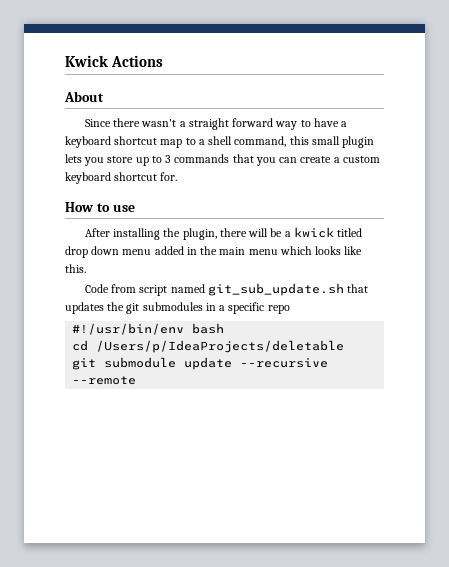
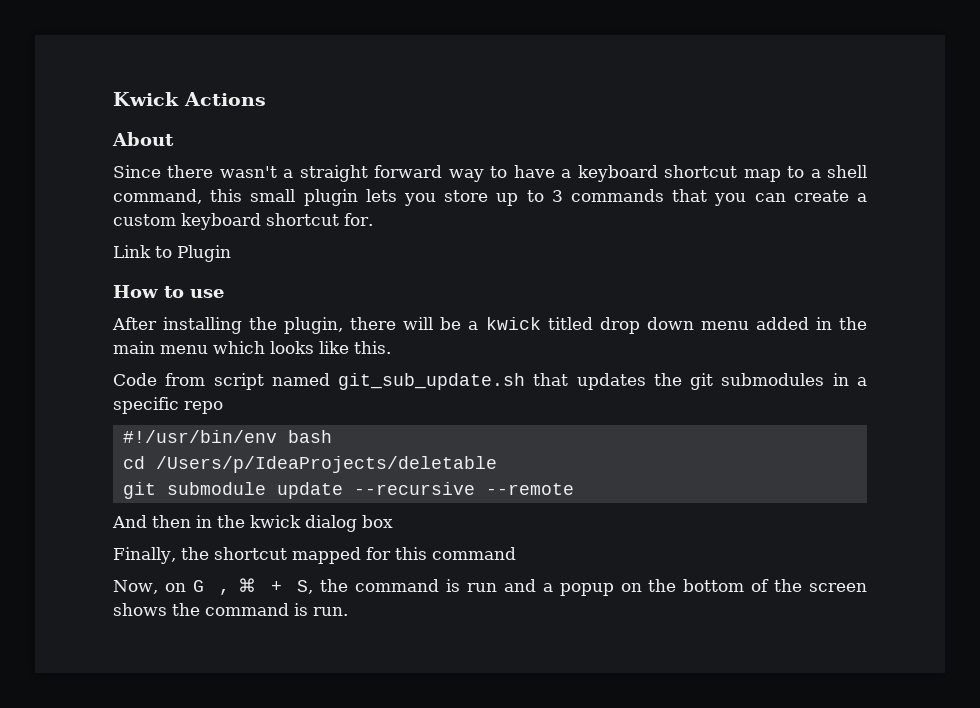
+ Link to Plugin
+ And then in the kwick dialog box
+ Finally, the shortcut mapped for this command
+ Now, on G , ⌘ + S, the command is run and a popup on the bottom of the screen shows the command is run.

